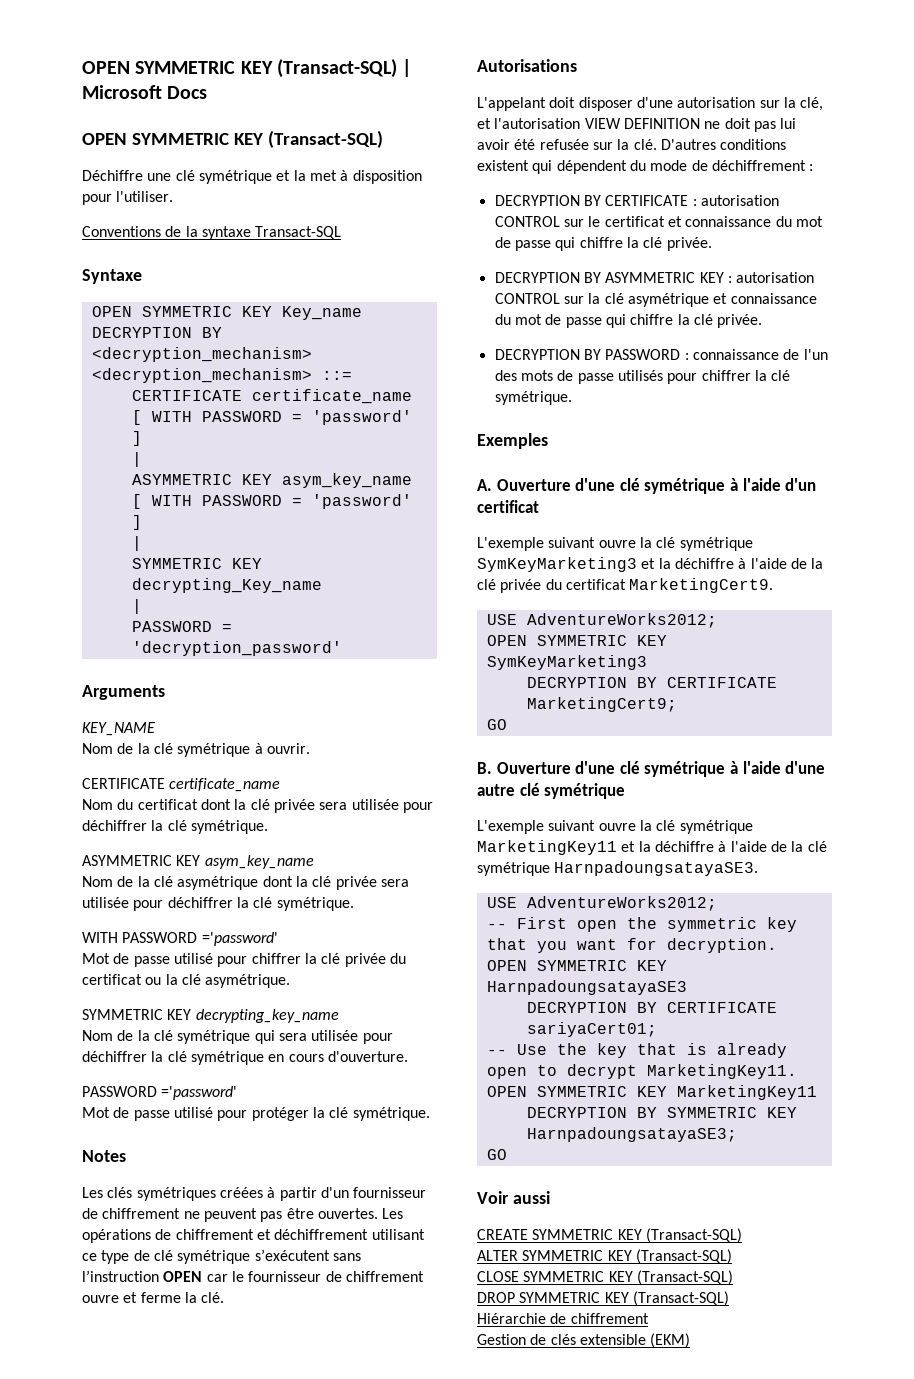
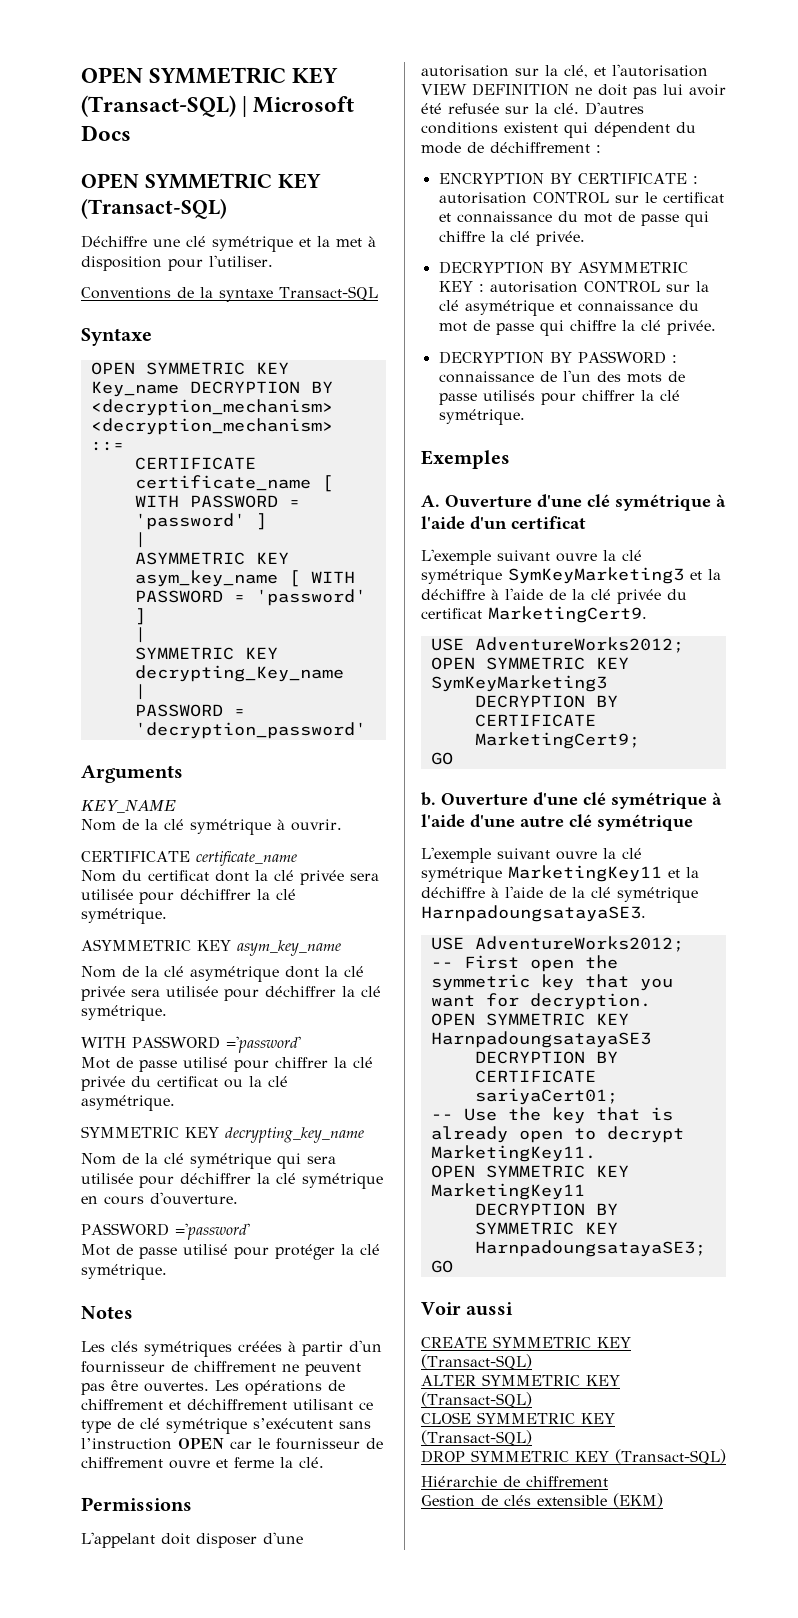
- Autorisations
+ Permissions
- DECRYPTION BY CERTIFICATE : autorisation CONTROL sur le certificat et connaissance du mot de passe qui chiffre la clé privée.
+ ENCRYPTION BY CERTIFICATE : autorisation CONTROL sur le certificat et connaissance du mot de passe qui chiffre la clé privée.
- B. Ouverture d'une clé symétrique à l'aide d'une autre clé symétrique
+ b. Ouverture d'une clé symétrique à l'aide d'une autre clé symétrique

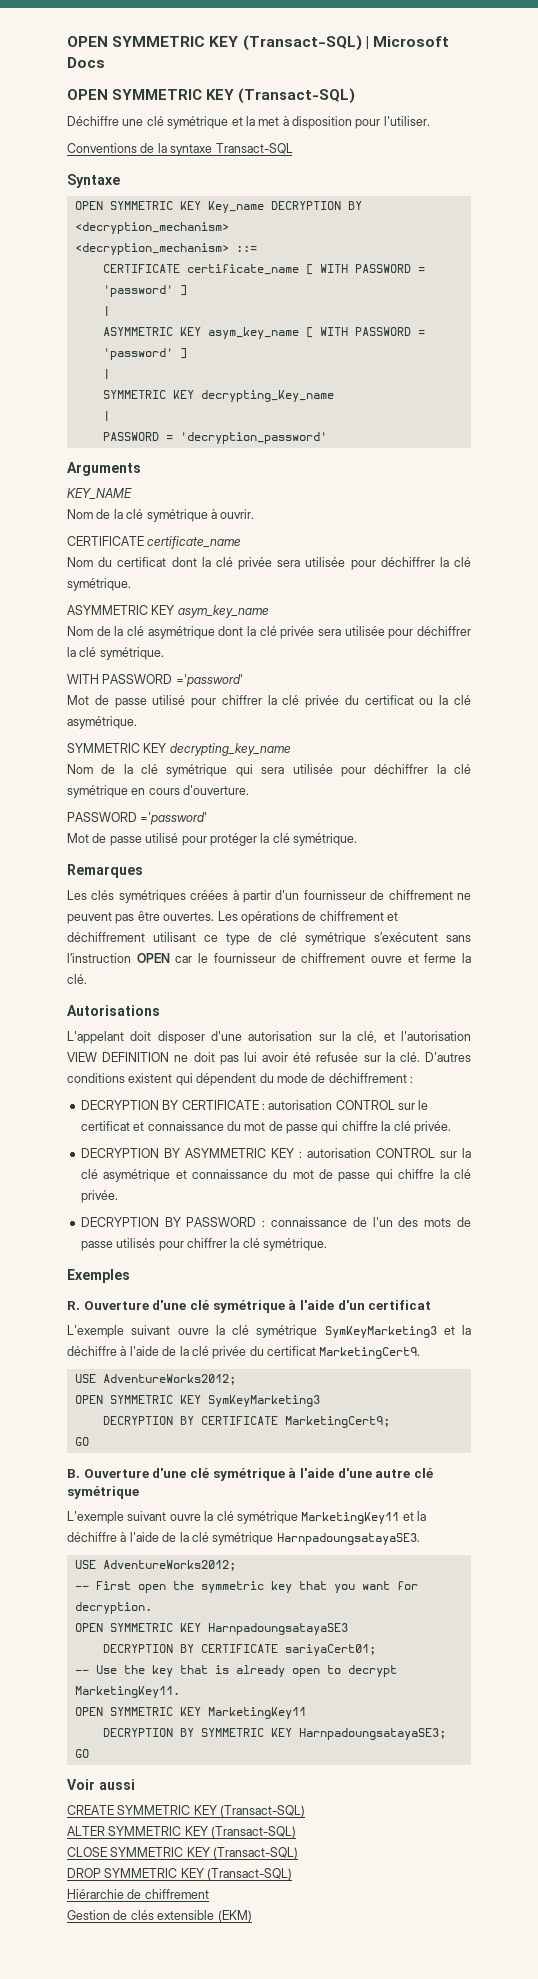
- Notes
+ Remarques
- Permissions
+ Autorisations
- ENCRYPTION BY CERTIFICATE : autorisation CONTROL sur le certificat et connaissance du mot de passe qui chiffre la clé privée.
+ DECRYPTION BY CERTIFICATE : autorisation CONTROL sur le certificat et connaissance du mot de passe qui chiffre la clé privée.
- A. Ouverture d'une clé symétrique à l'aide d'un certificat
+ R. Ouverture d'une clé symétrique à l'aide d'un certificat
- b. Ouverture d'une clé symétrique à l'aide d'une autre clé symétrique
+ B. Ouverture d'une clé symétrique à l'aide d'une autre clé symétrique

